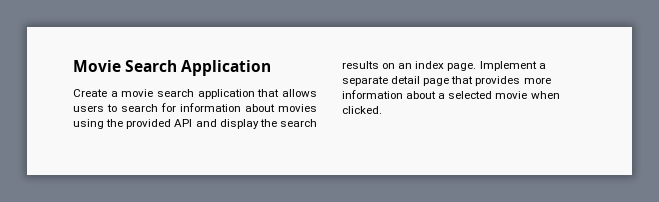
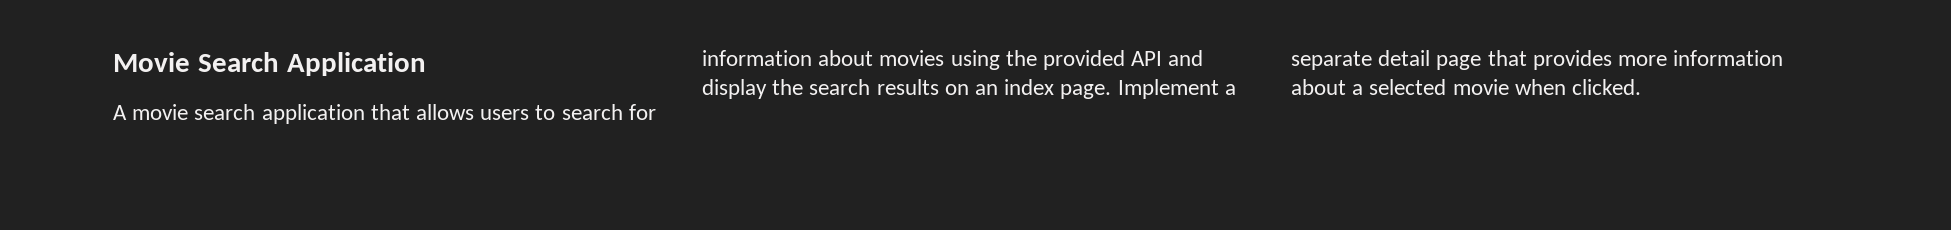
- Create a movie search application that allows users to search for information about movies using the provided API and display the search results on an index page.
+ A movie search application that allows users to search for information about movies using the provided API and display the search results on an index page.

